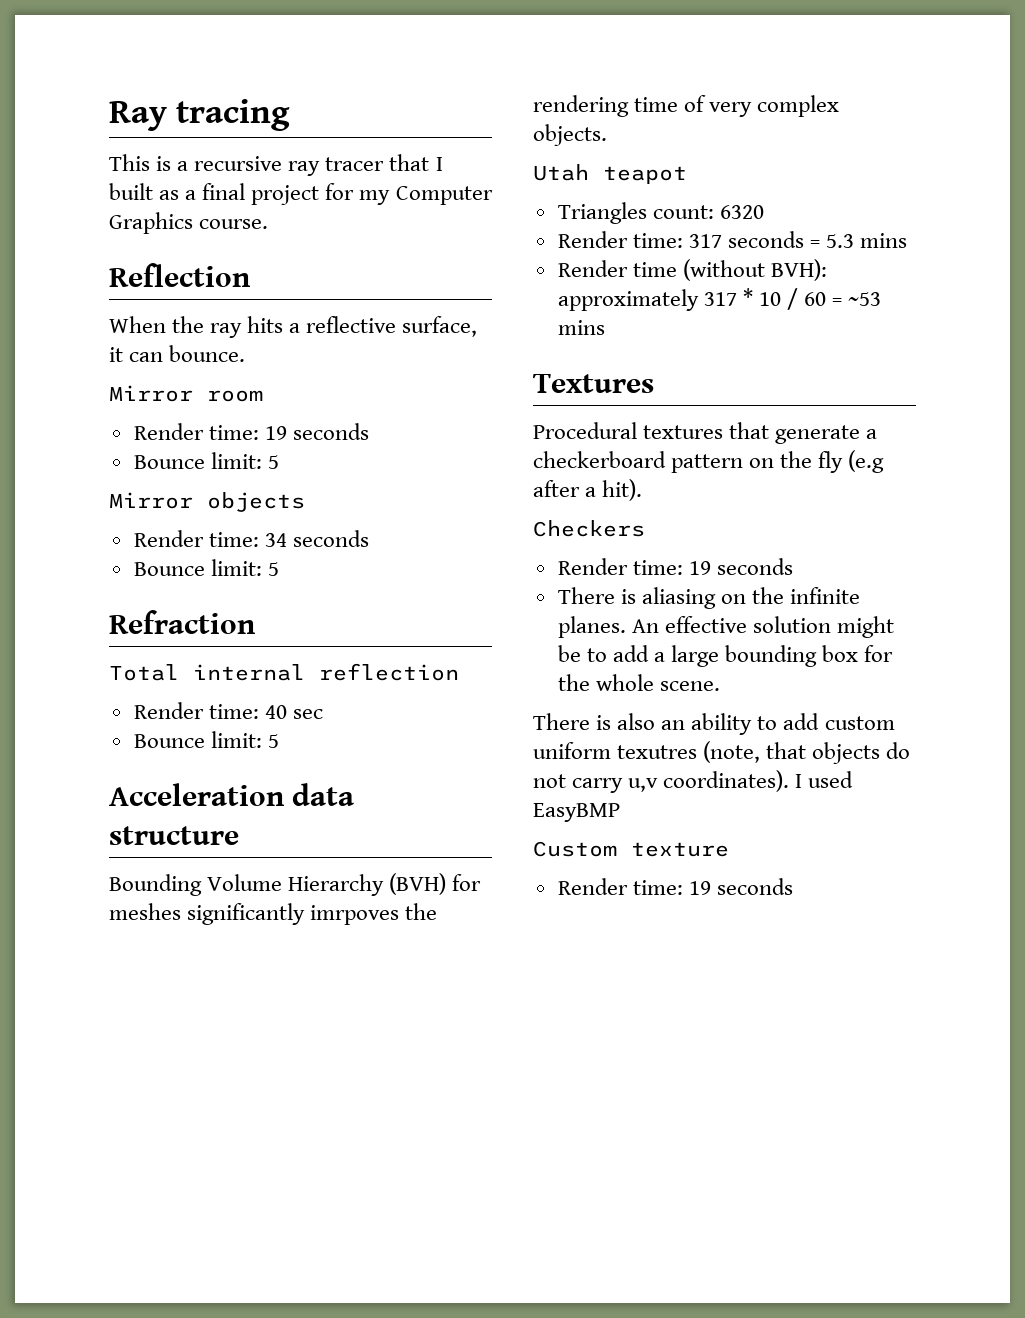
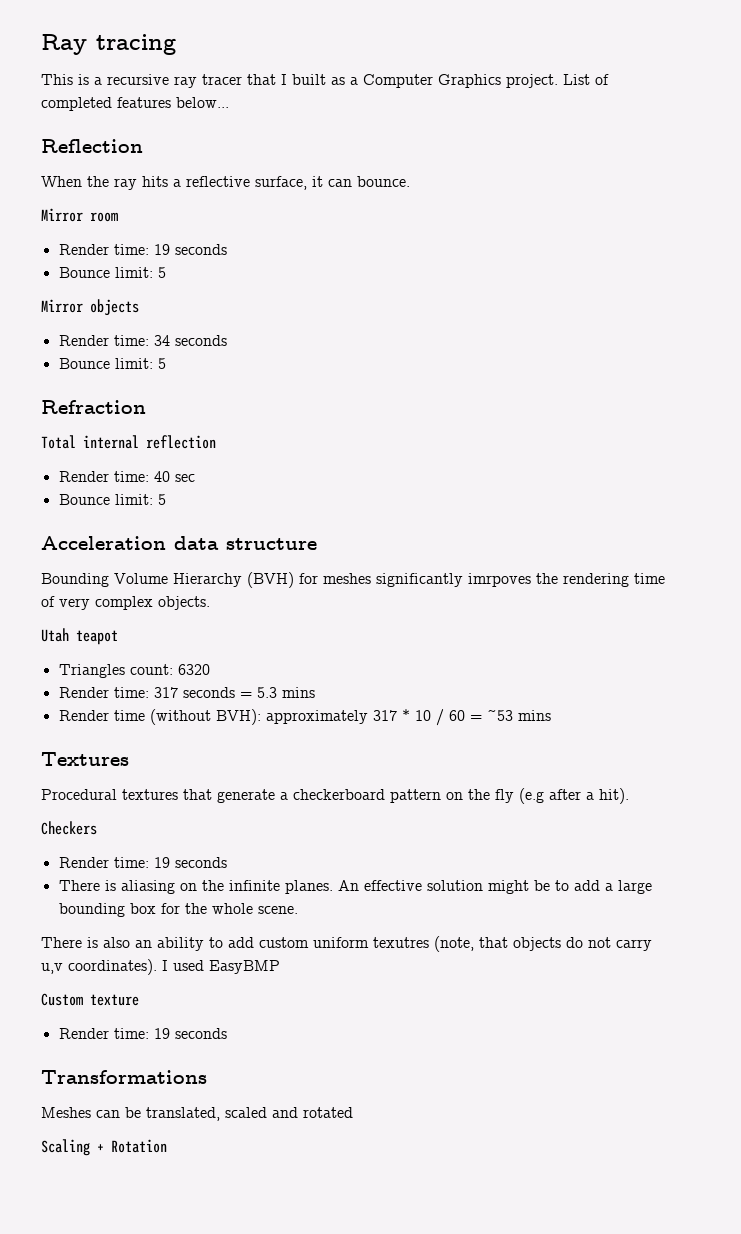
- This is a recursive ray tracer that I built as a final project for my Computer Graphics course.
+ This is a recursive ray tracer that I built as a Computer Graphics project. List of completed features below...
+ Transformations
+ Meshes can be translated, scaled and rotated
+ Scaling + Rotation

